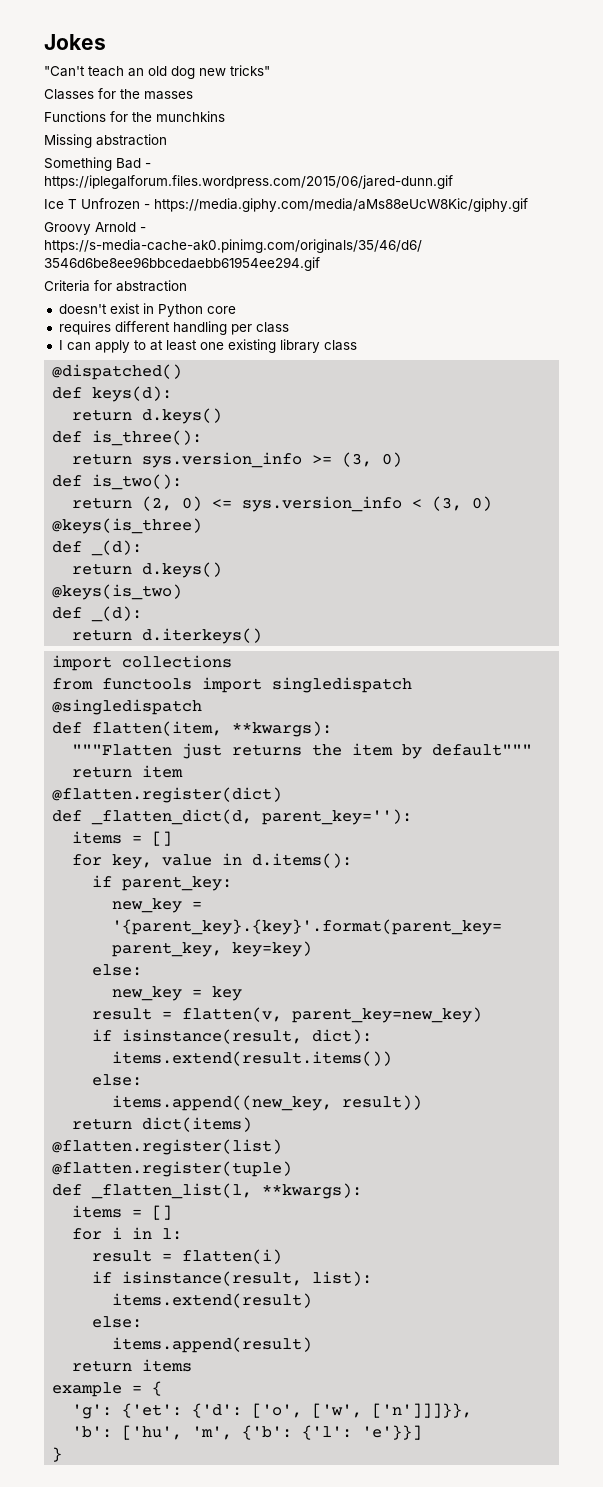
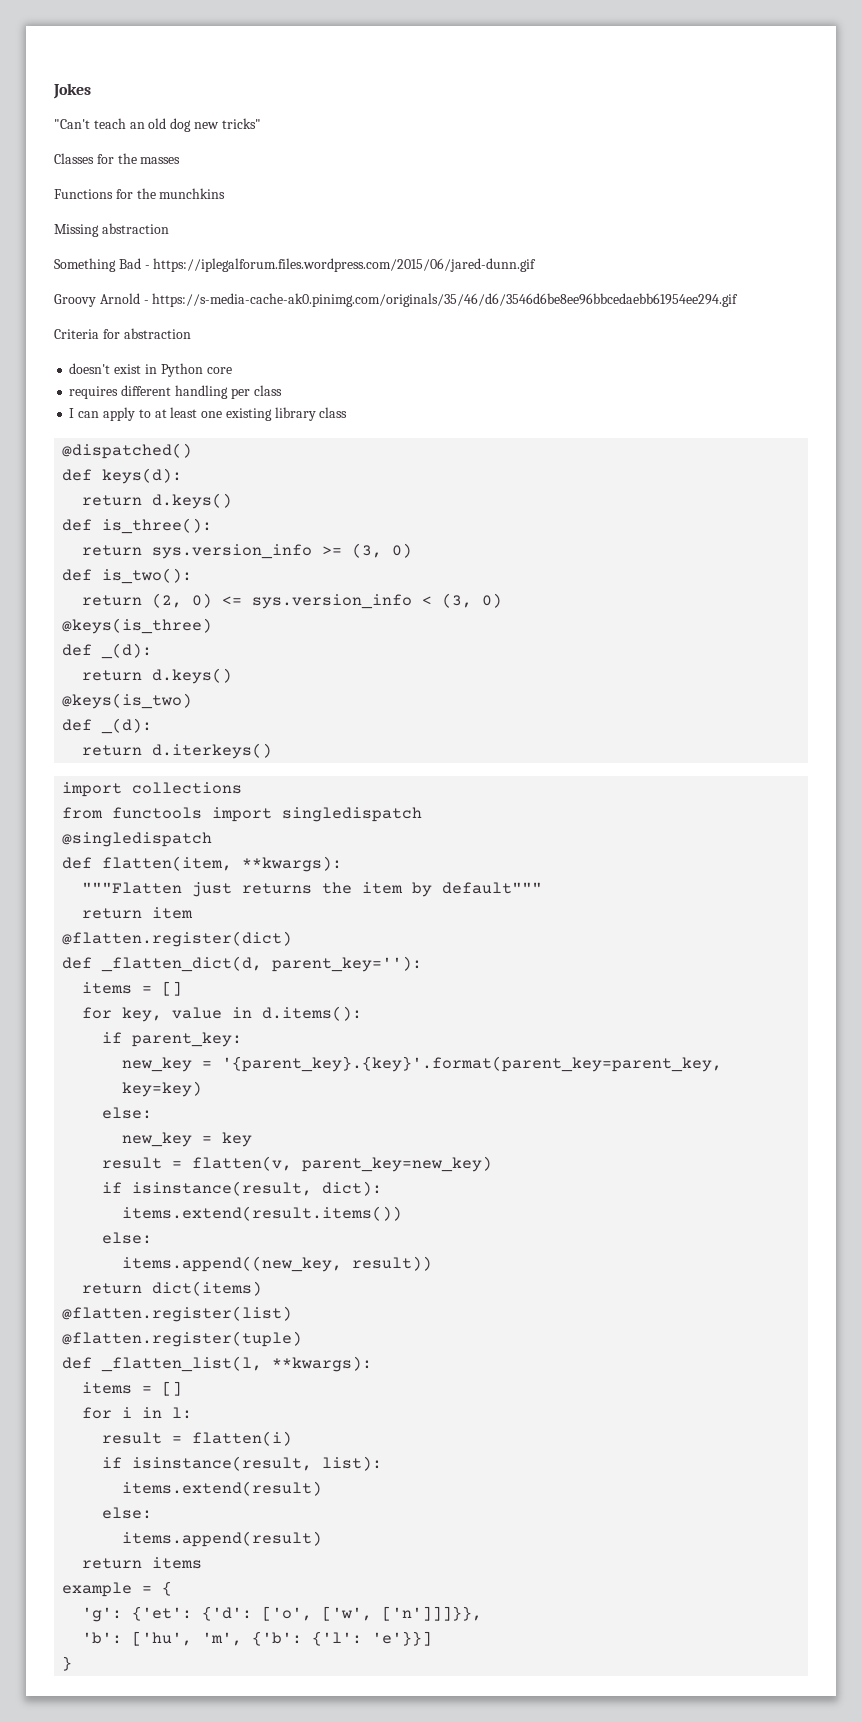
- Ice T Unfrozen - https://media.giphy.com/media/aMs88eUcW8Kic/giphy.gif

